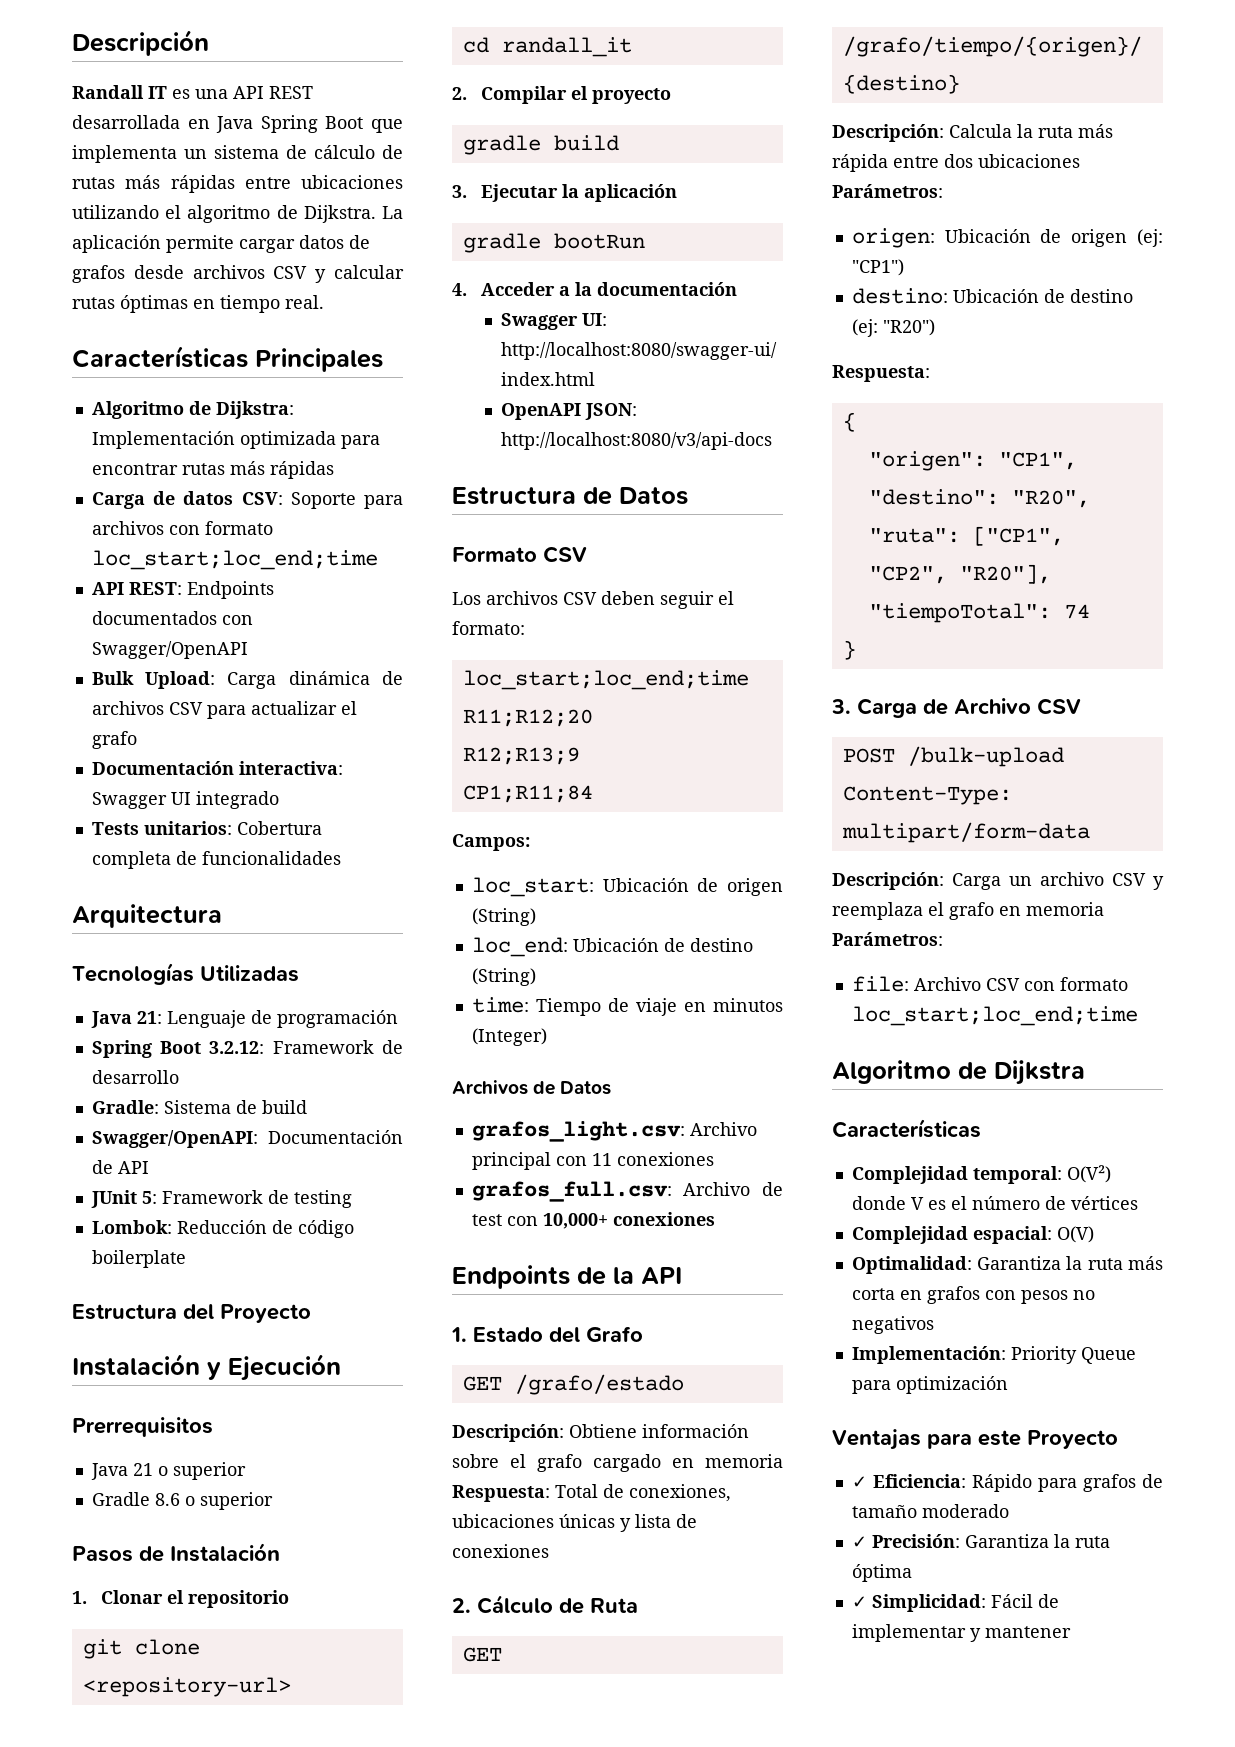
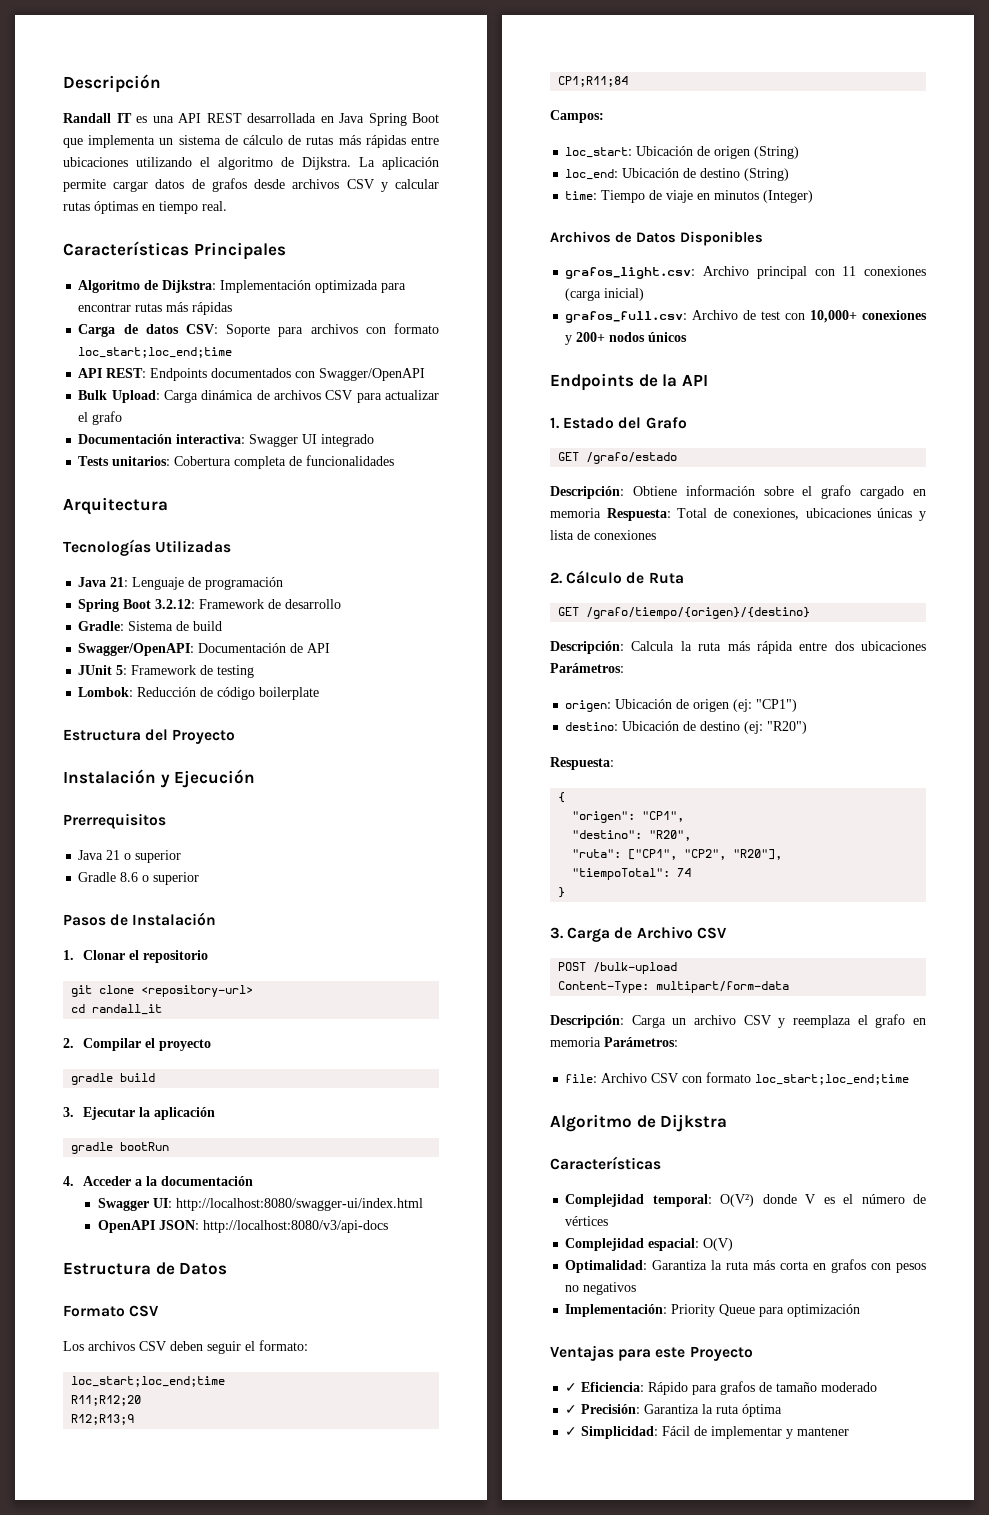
- Archivos de Datos
+ Archivos de Datos Disponibles
- grafos_light.csv: Archivo principal con 11 conexiones
+ grafos_light.csv: Archivo principal con 11 conexiones (carga inicial)
- grafos_full.csv: Archivo de test con 10,000+ conexiones
+ grafos_full.csv: Archivo de test con 10,000+ conexiones y 200+ nodos únicos

